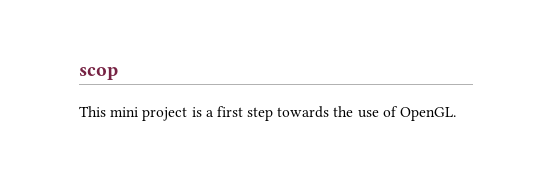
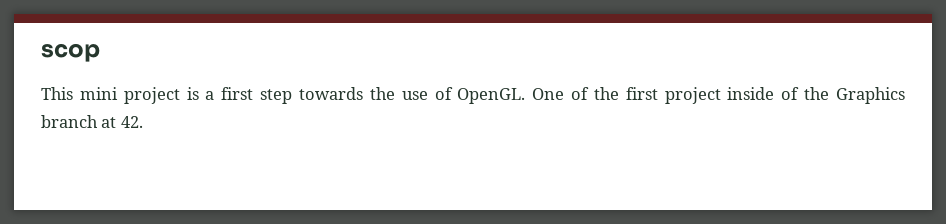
+ One of the first project inside of the Graphics branch at 42.

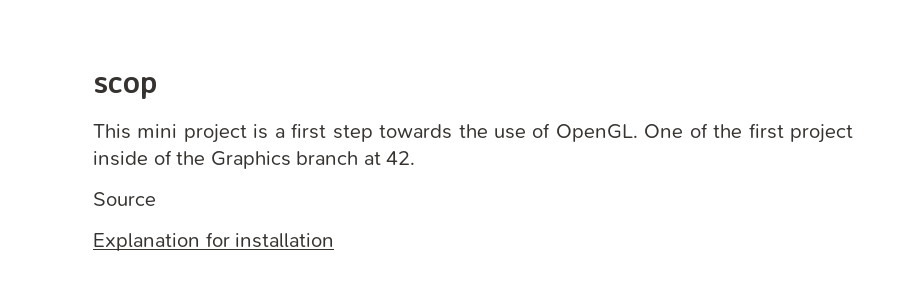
+ Source
+ Explanation for installation

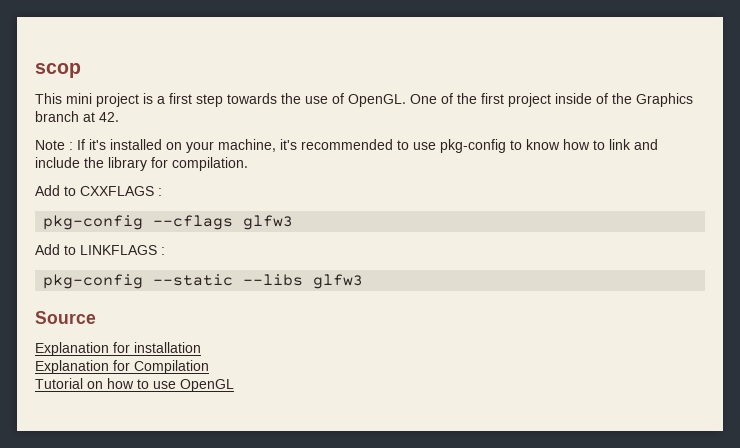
+ Note : If it's installed on your machine, it's recommended to use pkg-config to know how to link and include the library for compilation.
+ Add to CXXFLAGS :
+ pkg-config --cflags glfw3
+ Add to LINKFLAGS :
+ pkg-config --static --libs glfw3
  Source
  Explanation for installation
+ Explanation for Compilation
+ Tutorial on how to use OpenGL

